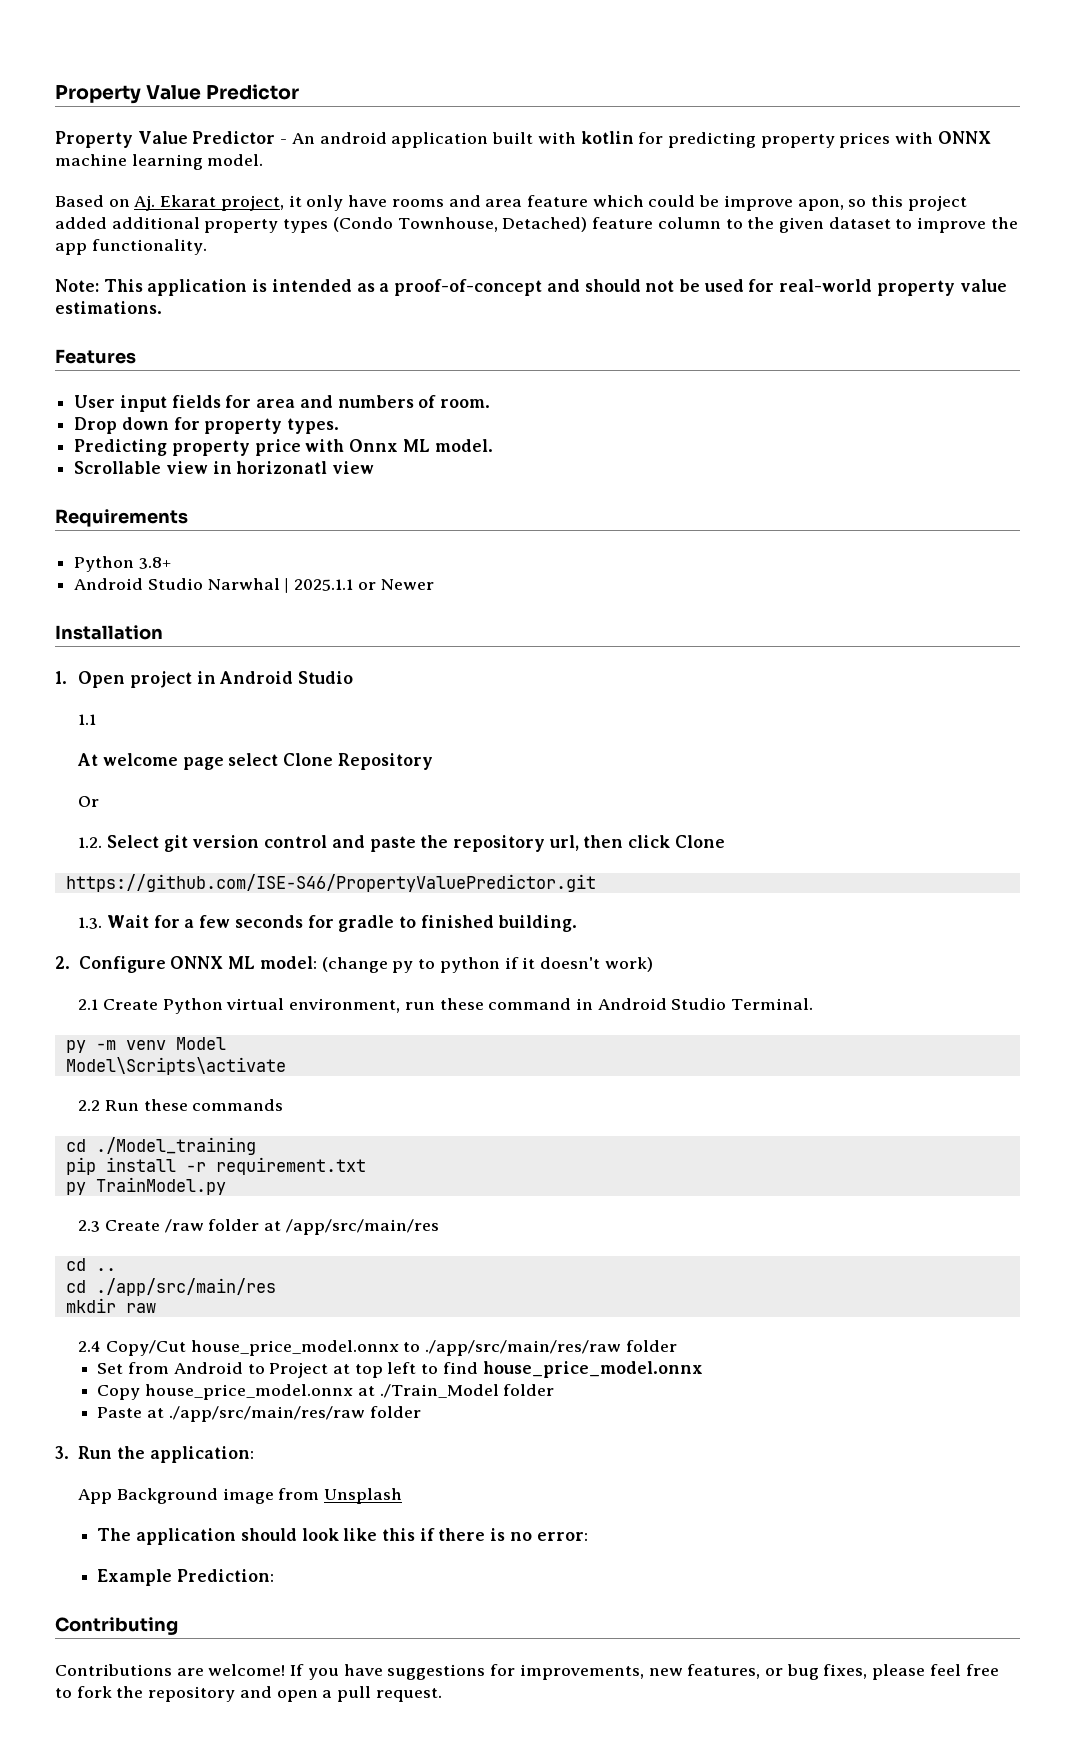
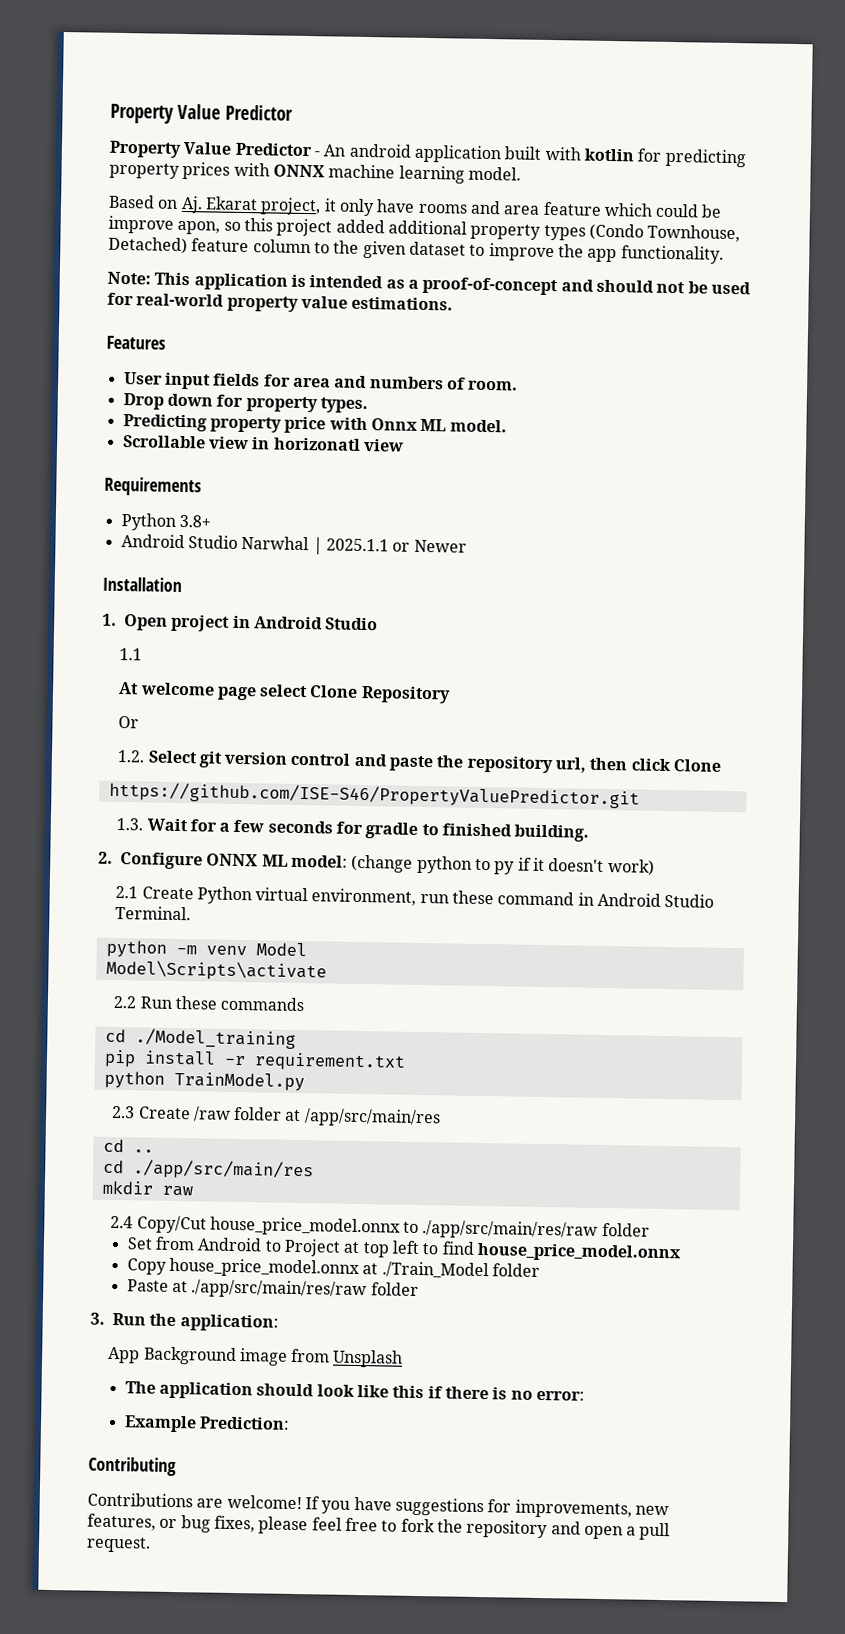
- 2. Configure ONNX ML model: (change py to python if it doesn't work)
+ 2. Configure ONNX ML model: (change python to py if it doesn't work)
- py -m venv Model
+ python -m venv Model
- py TrainModel.py
+ python TrainModel.py

